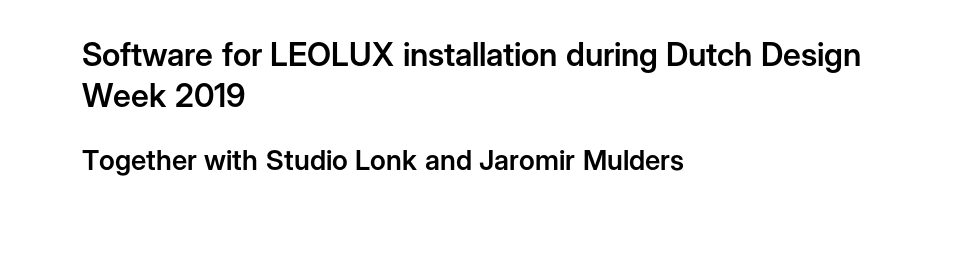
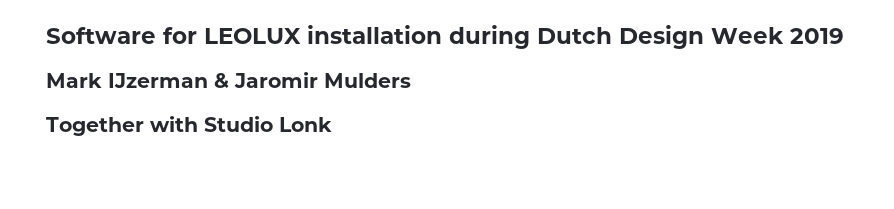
+ Mark IJzerman & Jaromir Mulders
- Together with Studio Lonk and Jaromir Mulders
+ Together with Studio Lonk

